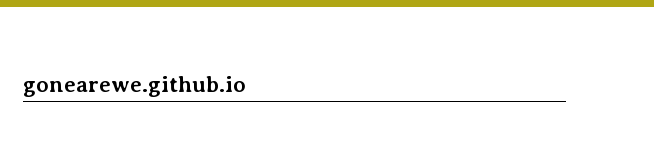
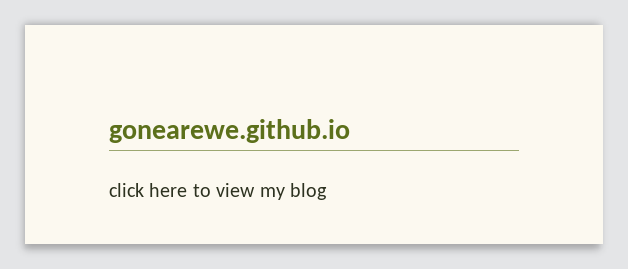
+ click here to view my blog

